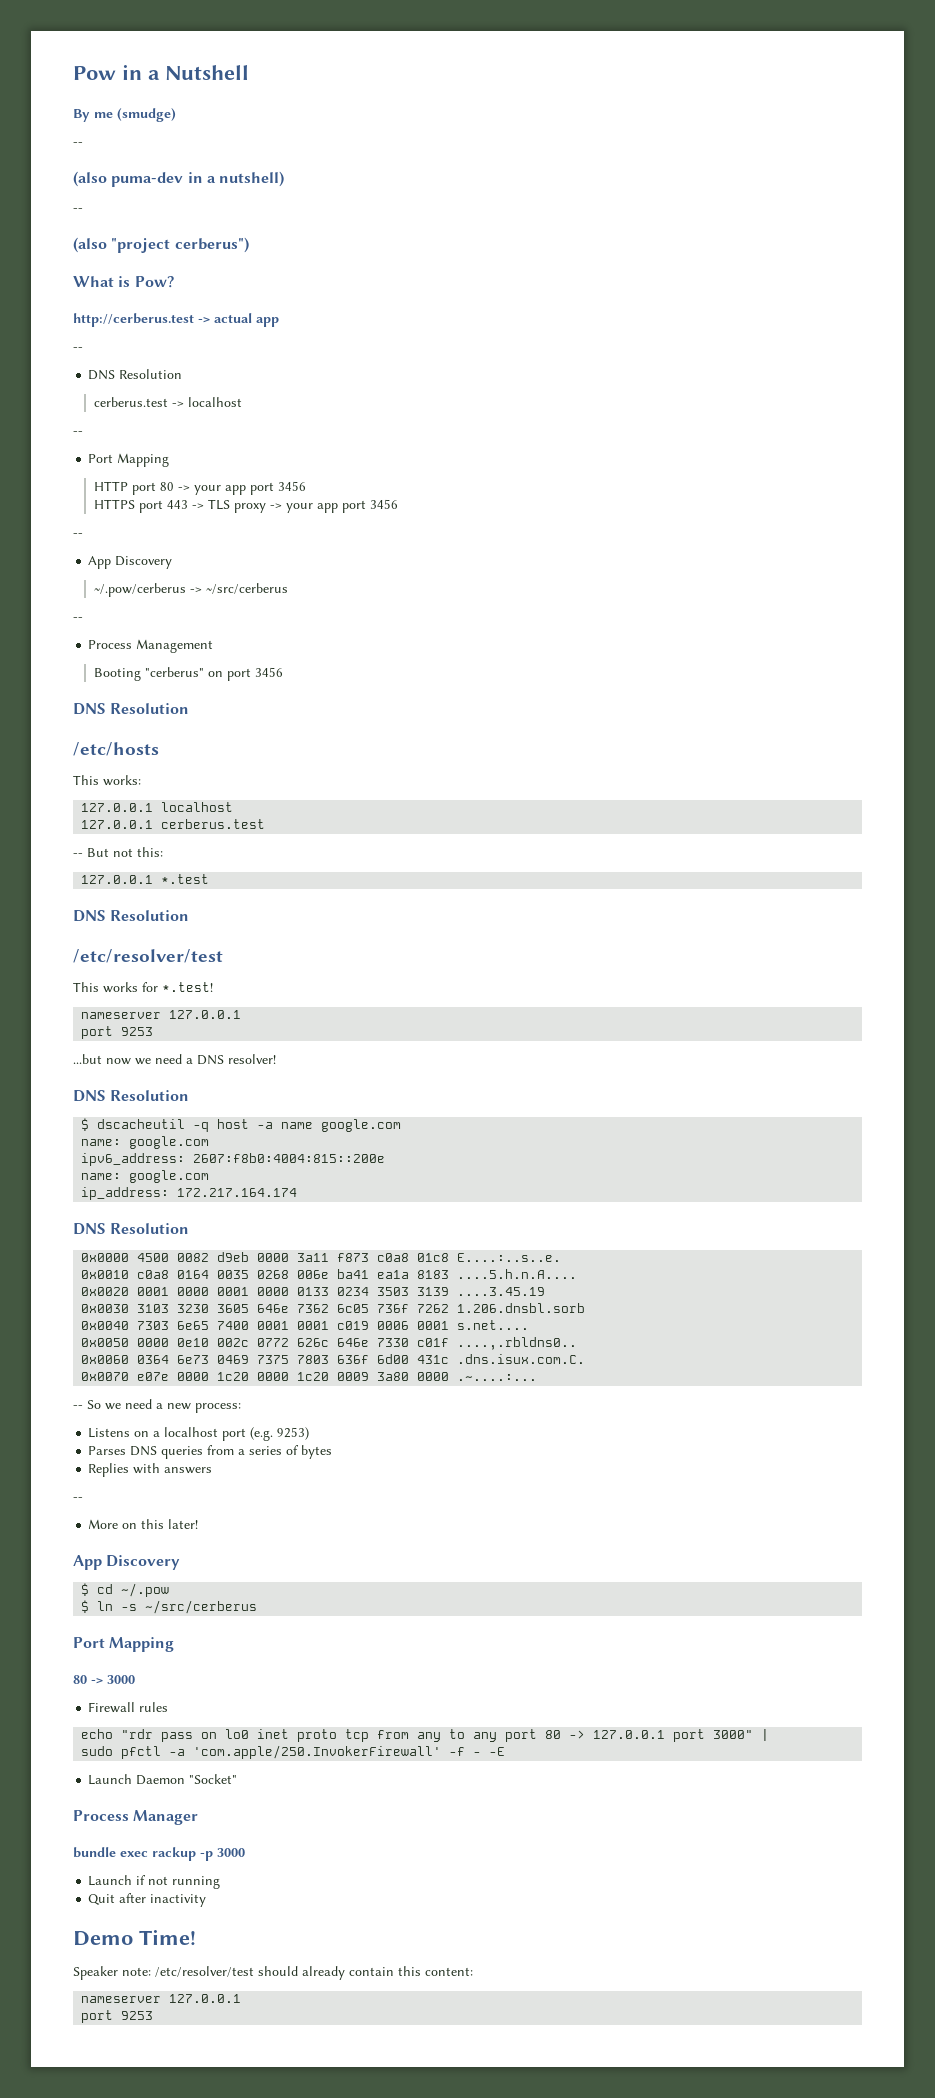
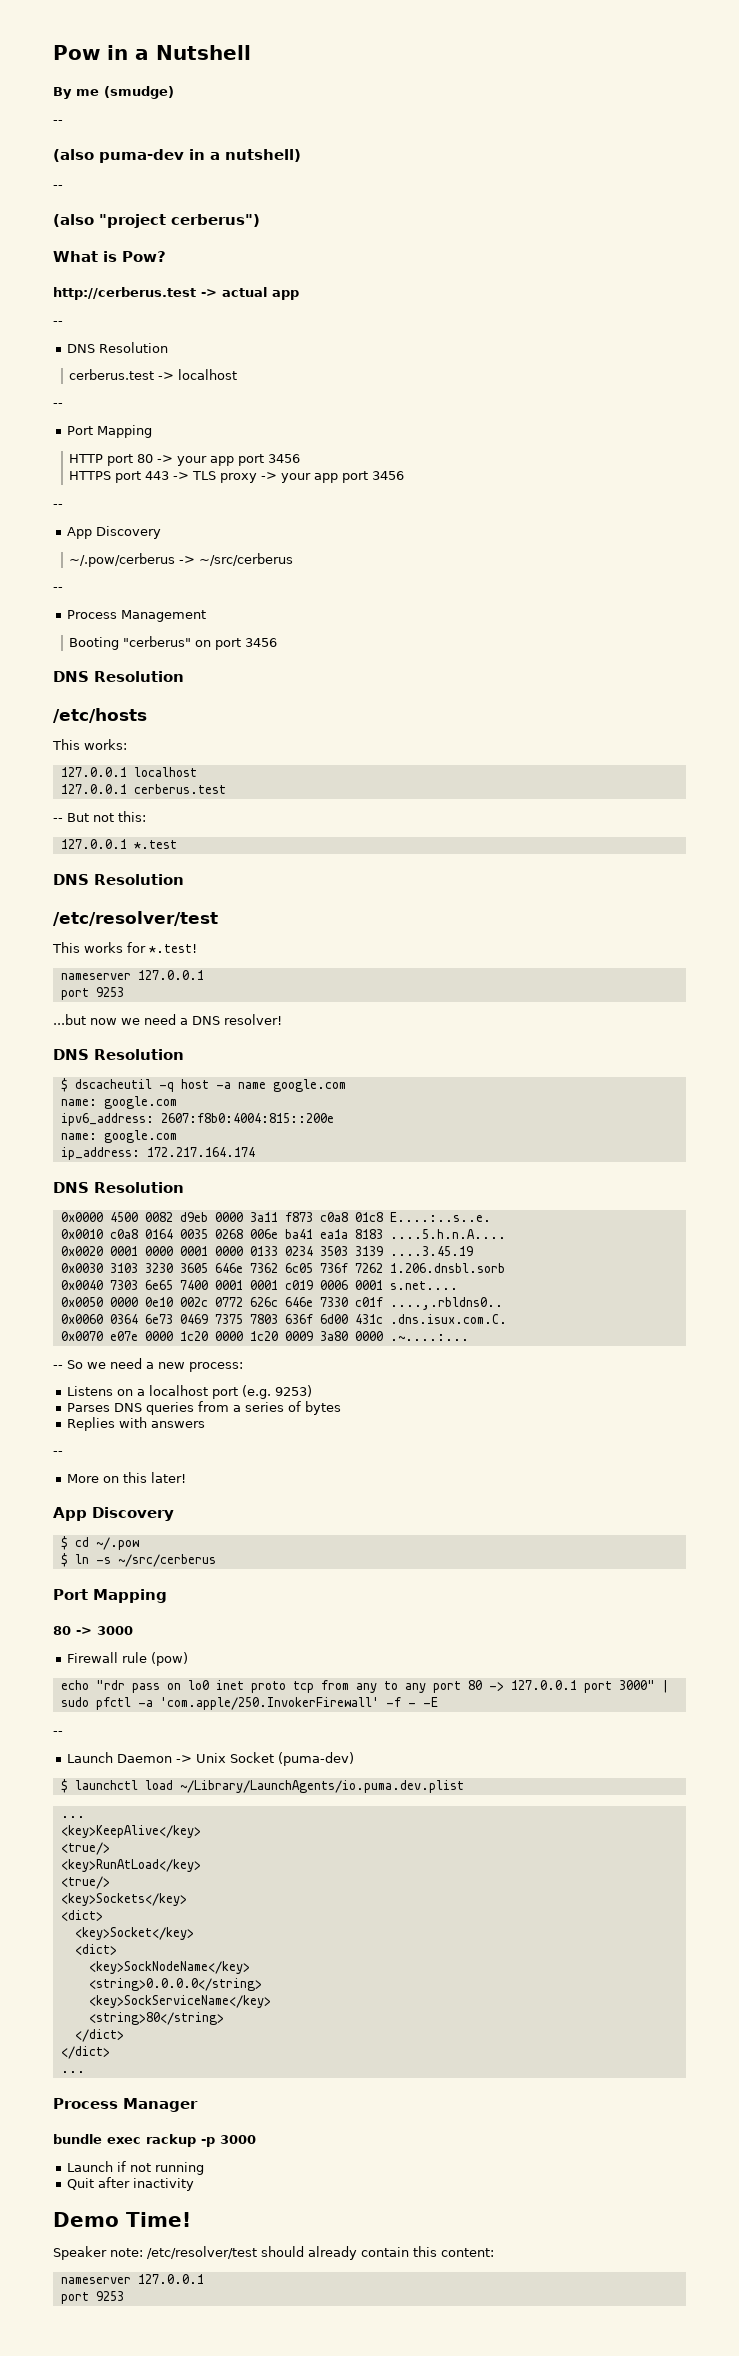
- Firewall rules
+ Firewall rule (pow)
  sudo pfctl -a 'com.apple/250.InvokerFirewall' -f - -E
+ --
- Launch Daemon "Socket"
+ Launch Daemon -> Unix Socket (puma-dev)
+ $ launchctl load ~/Library/LaunchAgents/io.puma.dev.plist
+ ...
+ <key>KeepAlive</key>
+ <true/>
+ <key>RunAtLoad</key>
+ <true/>
+ <key>Sockets</key>
+ <dict>
+ <key>Socket</key>
+ <dict>
+ <key>SockNodeName</key>
+ <string>0.0.0.0</string>
+ <key>SockServiceName</key>
+ <string>80</string>
+ </dict>
+ </dict>
+ ...

